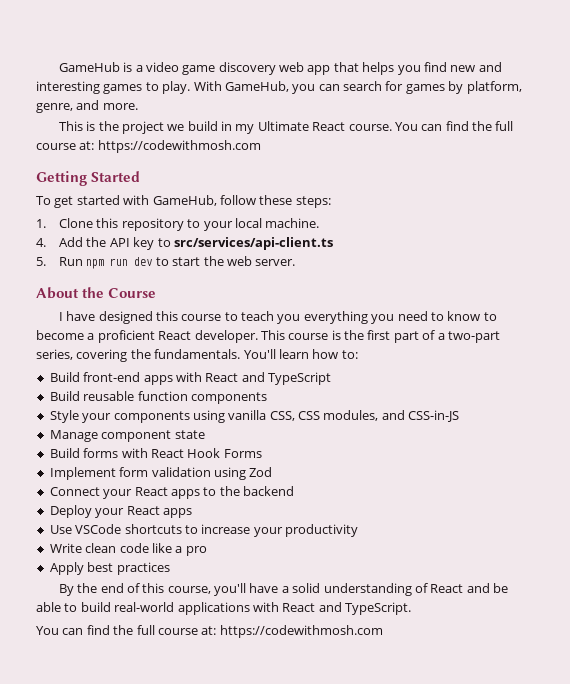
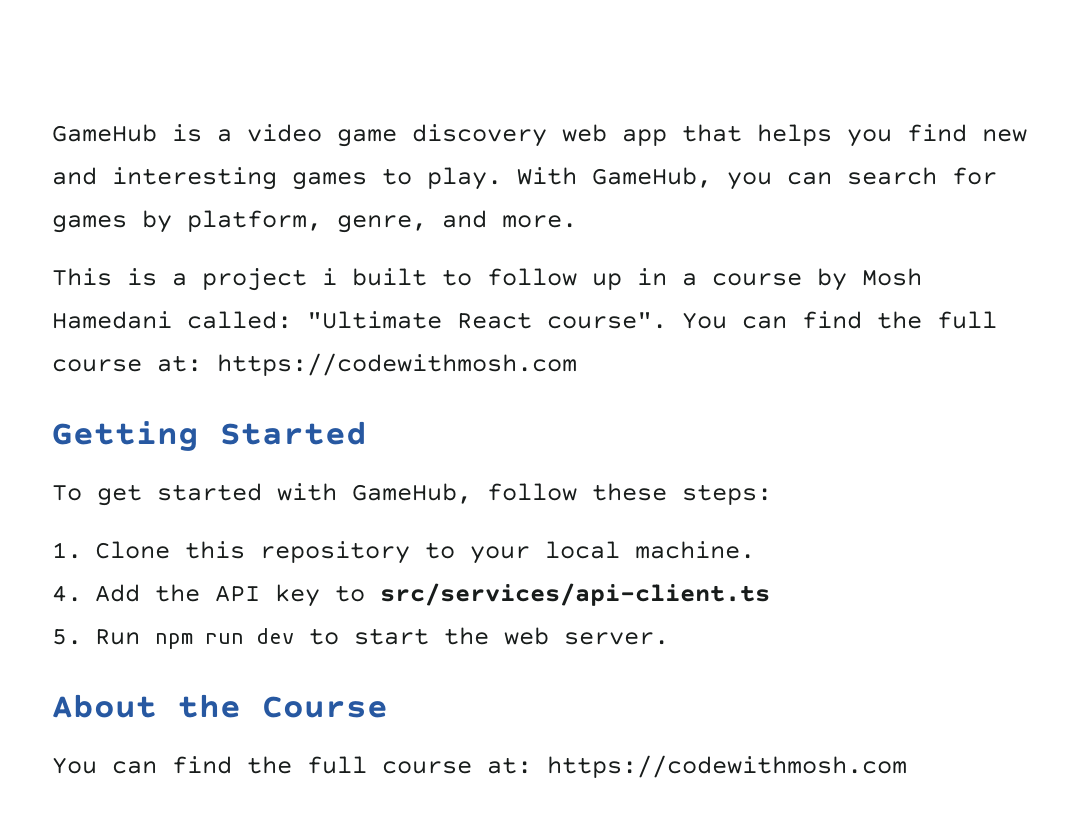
- This is the project we build in my Ultimate React course.
+ This is a project i built to follow up in a course by Mosh Hamedani called: "Ultimate React course".
- I have designed this course to teach you everything you need to know to become a proficient React developer. This course is the first part of a two-part series, covering the fundamentals. You'll learn how to:
- Build front-end apps with React and TypeScript
- Build reusable function components
- Style your components using vanilla CSS, CSS modules, and CSS-in-JS
- Manage component state
- Build forms with React Hook Forms
- Implement form validation using Zod
- Connect your React apps to the backend
- Deploy your React apps
- Use VSCode shortcuts to increase your productivity
- Write clean code like a pro
- Apply best practices
- By the end of this course, you'll have a solid understanding of React and be able to build real-world applications with React and TypeScript.

